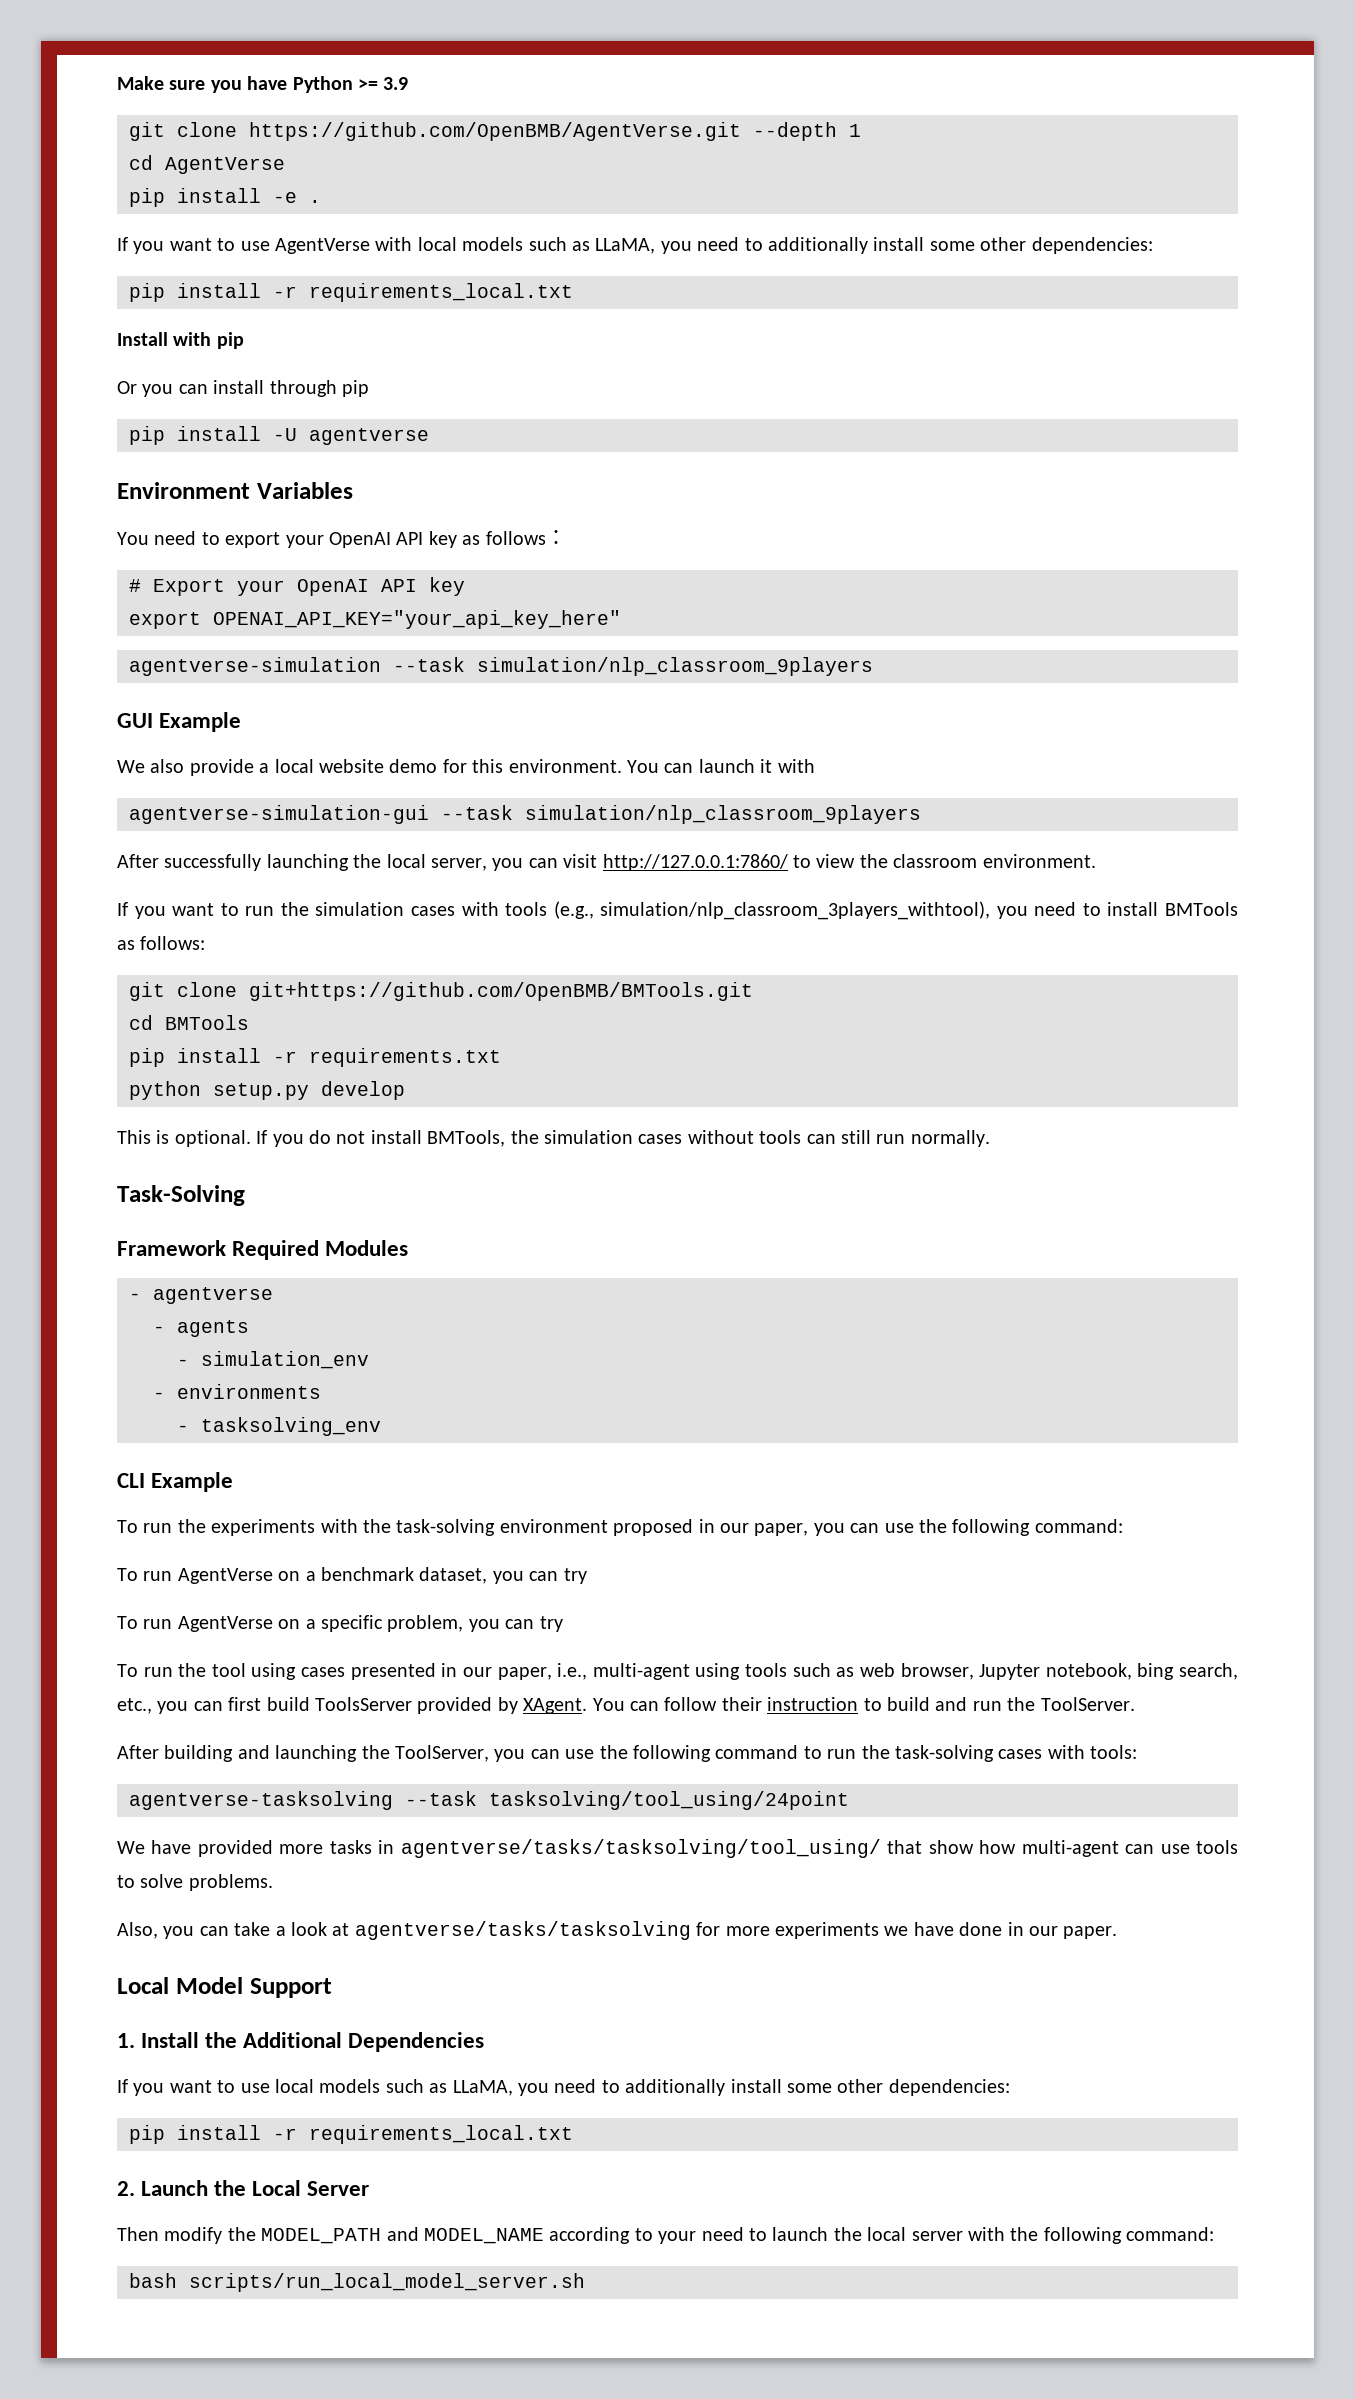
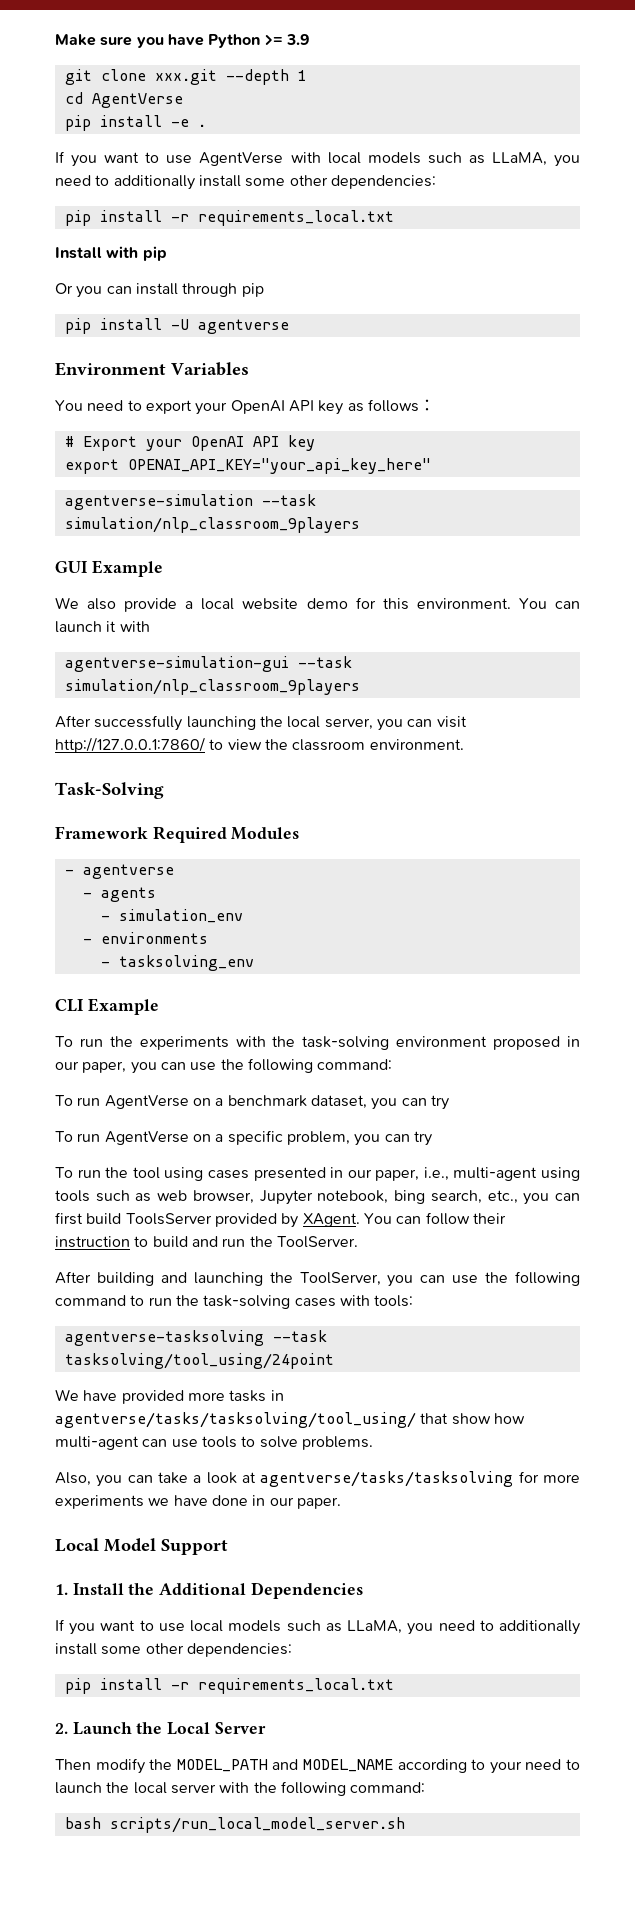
- git clone https://github.com/OpenBMB/AgentVerse.git --depth 1
+ git clone xxx.git --depth 1
- If you want to run the simulation cases with tools (e.g., simulation/nlp_classroom_3players_withtool), you need to install BMTools as follows:
- git clone git+https://github.com/OpenBMB/BMTools.git
- cd BMTools
- pip install -r requirements.txt
- python setup.py develop
- This is optional. If you do not install BMTools, the simulation cases without tools can still run normally.

